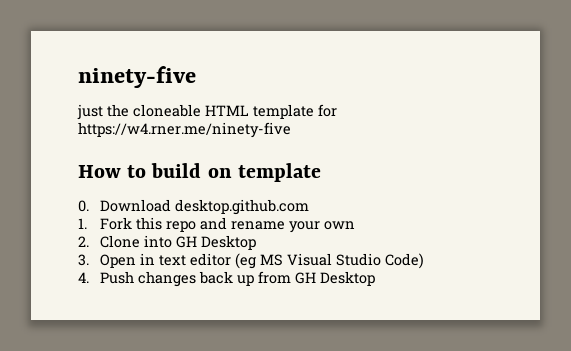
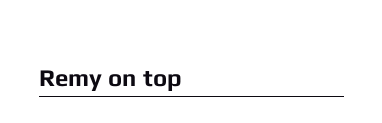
- ninety-five
- just the cloneable HTML template for https://w4.rner.me/ninety-five
- How to build on template
- 0. Download desktop.github.com
- 1. Fork this repo and rename your own
- 2. Clone into GH Desktop
- 3. Open in text editor (eg MS Visual Studio Code)
- 4. Push changes back up from GH Desktop
+ Remy on top

